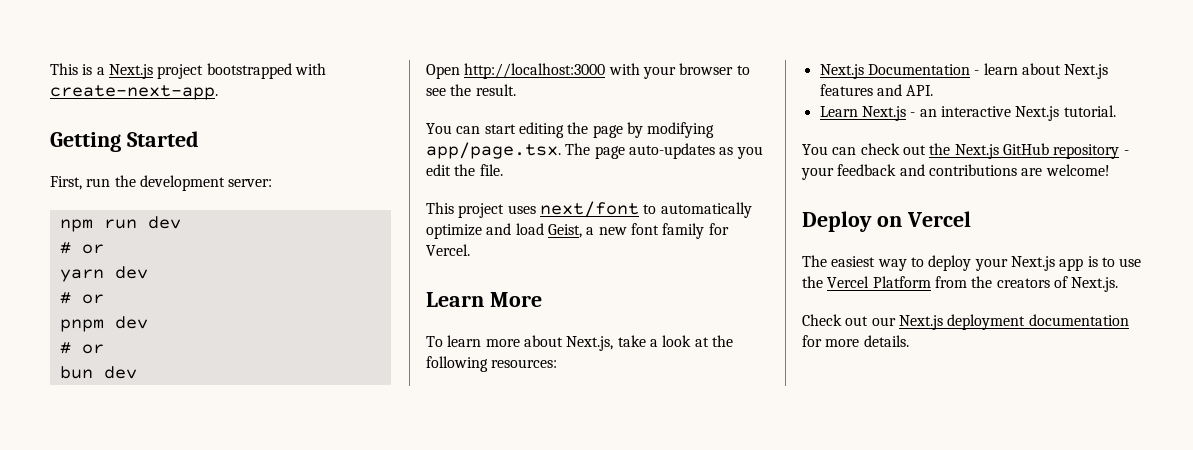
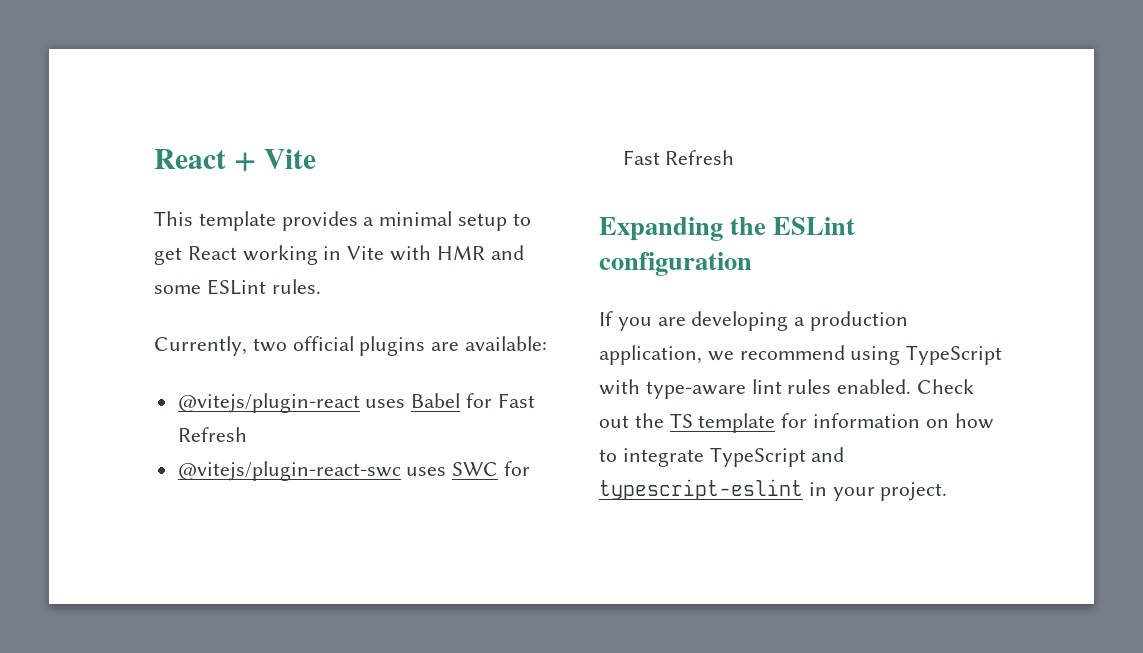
- This is a Next.js project bootstrapped with create-next-app.
- Getting Started
- First, run the development server:
- npm run dev
- # or
- yarn dev
- # or
- pnpm dev
- # or
- bun dev
- Open http://localhost:3000 with your browser to see the result.
- You can start editing the page by modifying app/page.tsx. The page auto-updates as you edit the file.
- This project uses next/font to automatically optimize and load Geist, a new font family for Vercel.
- Learn More
- To learn more about Next.js, take a look at the following resources:
- Next.js Documentation - learn about Next.js features and API.
- Learn Next.js - an interactive Next.js tutorial.
- You can check out the Next.js GitHub repository - your feedback and contributions are welcome!
- Deploy on Vercel
- The easiest way to deploy your Next.js app is to use the Vercel Platform from the creators of Next.js.
- Check out our Next.js deployment documentation for more details.
+ React + Vite
+ This template provides a minimal setup to get React working in Vite with HMR and some ESLint rules.
+ Currently, two official plugins are available:
+ @vitejs/plugin-react uses Babel for Fast Refresh
+ @vitejs/plugin-react-swc uses SWC for Fast Refresh
+ Expanding the ESLint configuration
+ If you are developing a production application, we recommend using TypeScript with type-aware lint rules enabled. Check out the TS template for information on how to integrate TypeScript and typescript-eslint in your project.

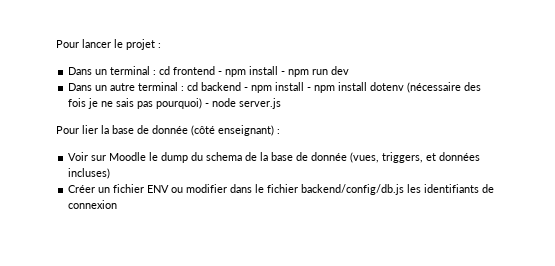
- React + Vite
- This template provides a minimal setup to get React working in Vite with HMR and some ESLint rules.
- Currently, two official plugins are available:
- @vitejs/plugin-react uses Babel for Fast Refresh
- @vitejs/plugin-react-swc uses SWC for Fast Refresh
- Expanding the ESLint configuration
- If you are developing a production application, we recommend using TypeScript with type-aware lint rules enabled. Check out the TS template for information on how to integrate TypeScript and typescript-eslint in your project.
+ Pour lancer le projet :
+ Dans un terminal : cd frontend - npm install - npm run dev
+ Dans un autre terminal : cd backend - npm install - npm install dotenv (nécessaire des fois je ne sais pas pourquoi) - node server.js
+ Pour lier la base de donnée (côté enseignant) :
+ Voir sur Moodle le dump du schema de la base de donnée (vues, triggers, et données incluses)
+ Créer un fichier ENV ou modifier dans le fichier backend/config/db.js les identifiants de connexion

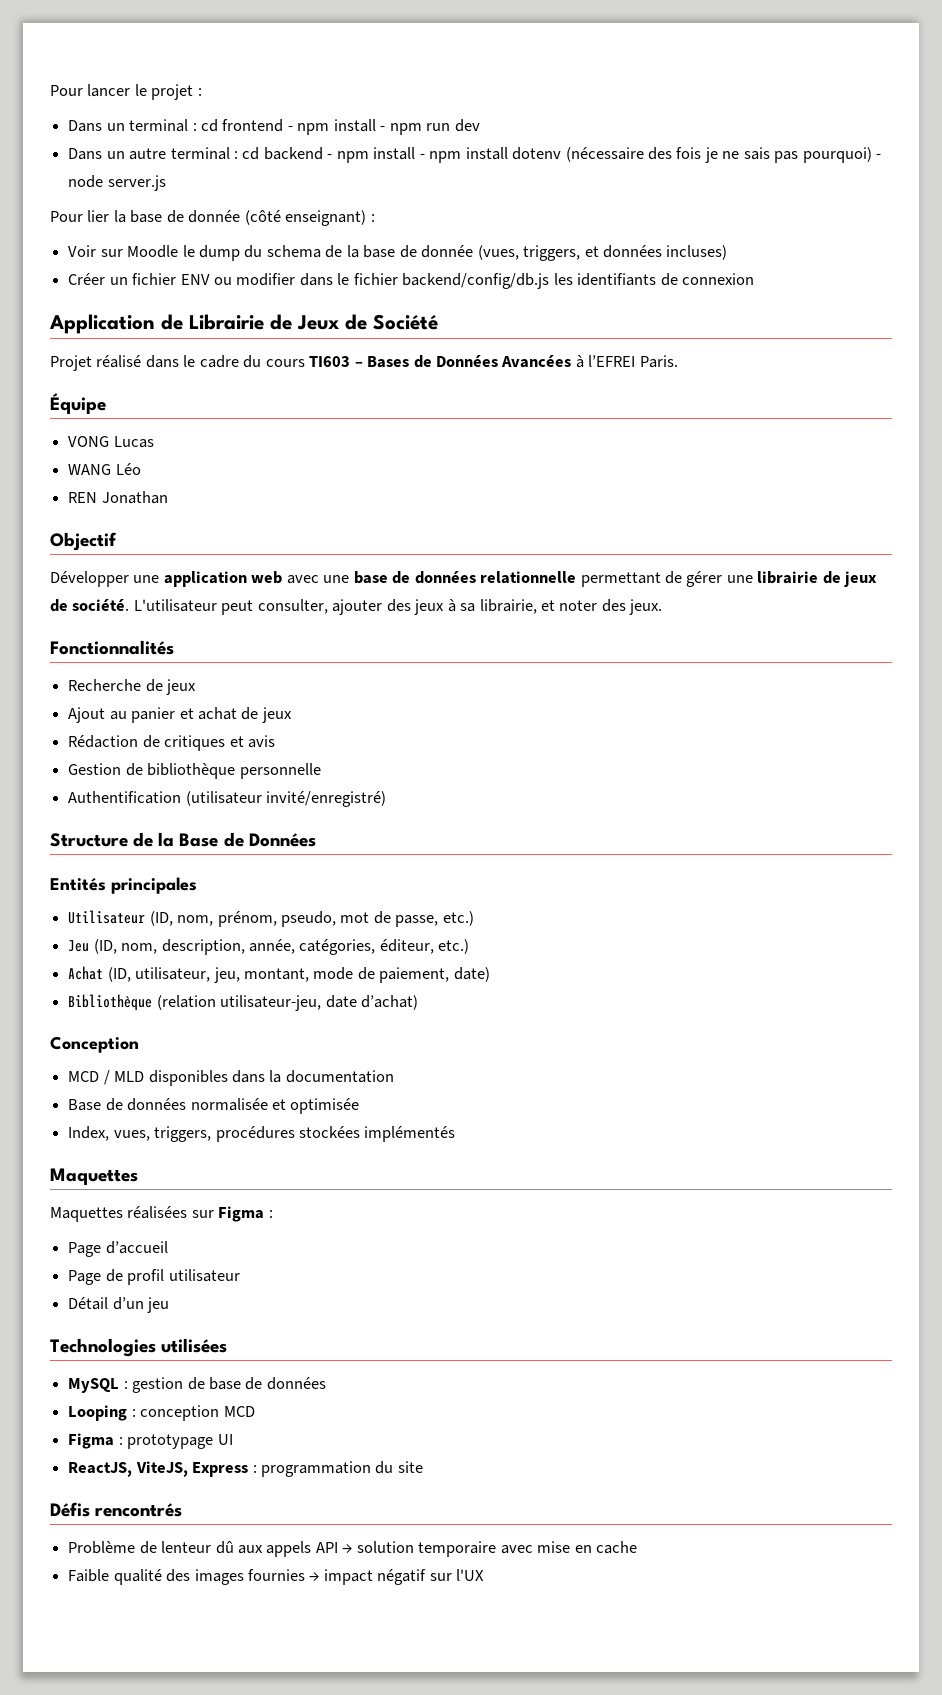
+ Application de Librairie de Jeux de Société
+ Projet réalisé dans le cadre du cours TI603 – Bases de Données Avancées à l’EFREI Paris.
+ Équipe
+ VONG Lucas
+ WANG Léo
+ REN Jonathan
+ Objectif
+ Développer une application web avec une base de données relationnelle permettant de gérer une librairie de jeux de société. L'utilisateur peut consulter, ajouter des jeux à sa librairie, et noter des jeux.
+ Fonctionnalités
+ Recherche de jeux
+ Ajout au panier et achat de jeux
+ Rédaction de critiques et avis
+ Gestion de bibliothèque personnelle
+ Authentification (utilisateur invité/enregistré)
+ Structure de la Base de Données
+ Entités principales
+ Utilisateur (ID, nom, prénom, pseudo, mot de passe, etc.)
+ Jeu (ID, nom, description, année, catégories, éditeur, etc.)
+ Achat (ID, utilisateur, jeu, montant, mode de paiement, date)
+ Bibliothèque (relation utilisateur-jeu, date d’achat)
+ Conception
+ MCD / MLD disponibles dans la documentation
+ Base de données normalisée et optimisée
+ Index, vues, triggers, procédures stockées implémentés
+ Maquettes
+ Maquettes réalisées sur Figma :
+ Page d’accueil
+ Page de profil utilisateur
+ Détail d’un jeu
+ Technologies utilisées
+ MySQL : gestion de base de données
+ Looping : conception MCD
+ Figma : prototypage UI
+ ReactJS, ViteJS, Express : programmation du site
+ Défis rencontrés
+ Problème de lenteur dû aux appels API → solution temporaire avec mise en cache
+ Faible qualité des images fournies → impact négatif sur l'UX

